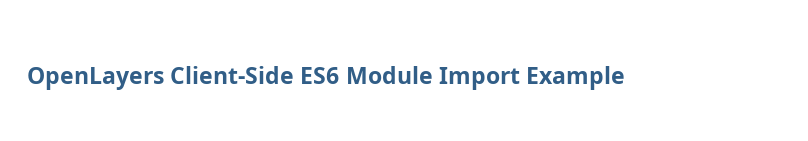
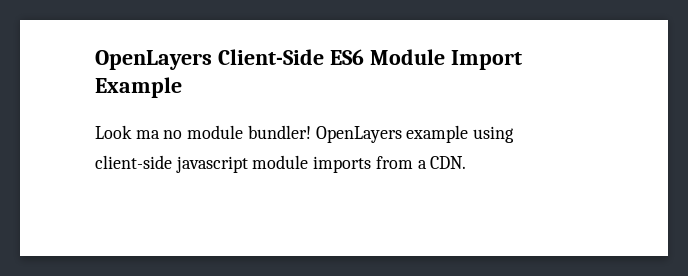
+ Look ma no module bundler! OpenLayers example using client-side javascript module imports from a CDN.

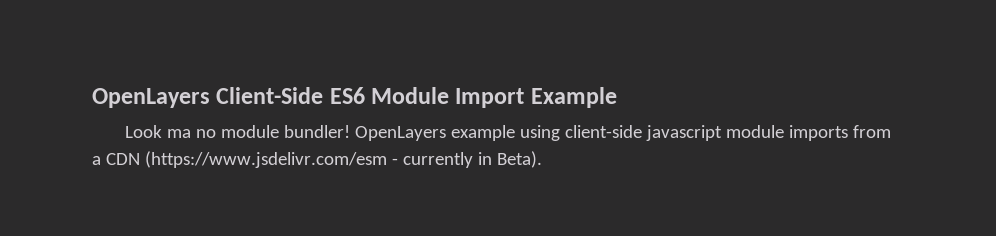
- OpenLayers example using client-side javascript module imports from a CDN.
+ OpenLayers example using client-side javascript module imports from a CDN (https://www.jsdelivr.com/esm - currently in Beta).

